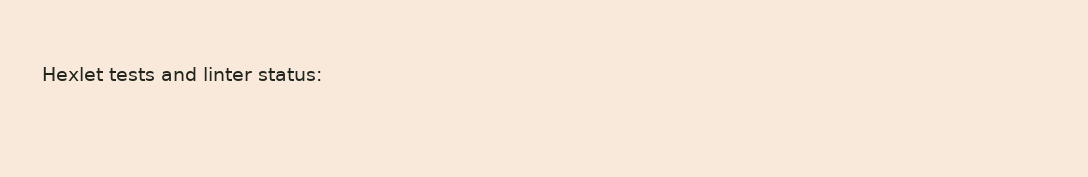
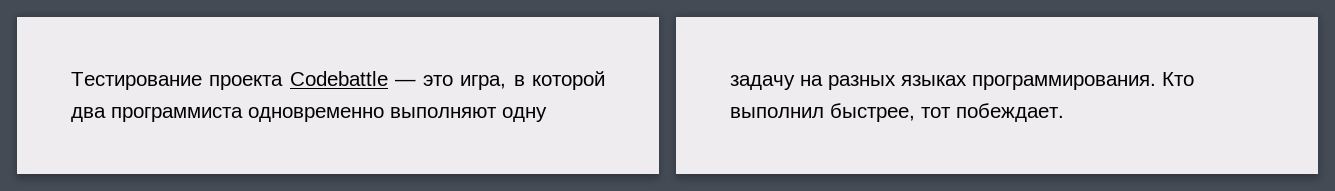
- Hexlet tests and linter status:
+ Тестирование проекта Codebattle — это игра, в которой два программиста одновременно выполняют одну задачу на разных языках программирования. Кто выполнил быстрее, тот побеждает.

